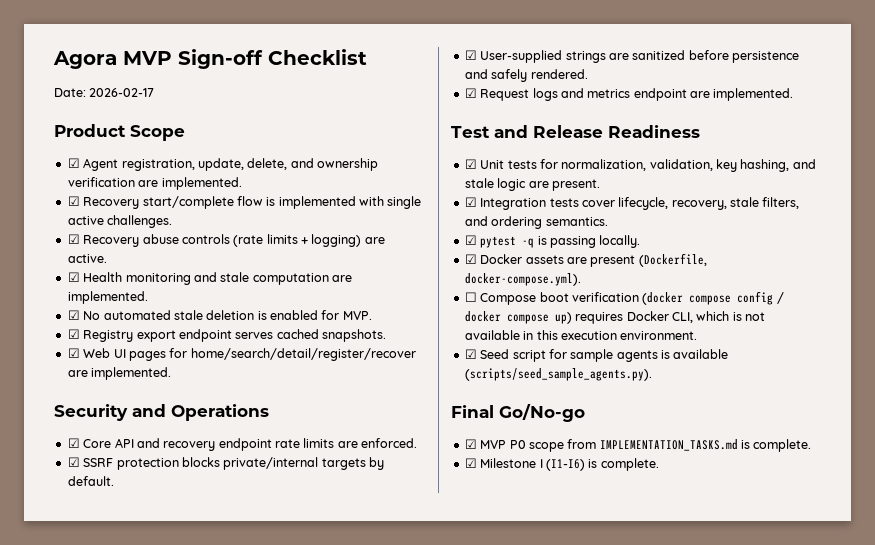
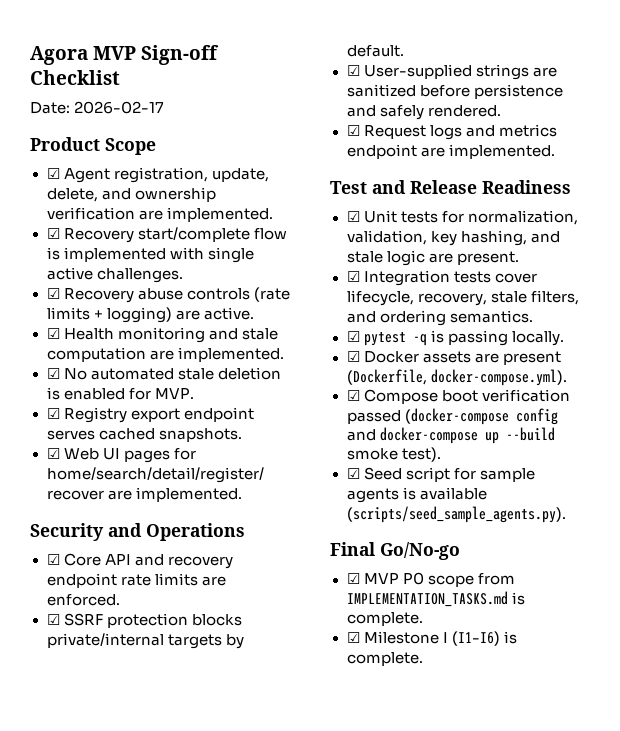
- ☐ Compose boot verification (docker compose config / docker compose up) requires Docker CLI, which is not available in this execution environment.
+ ☑ Compose boot verification passed (docker-compose config and docker-compose up --build smoke test).

